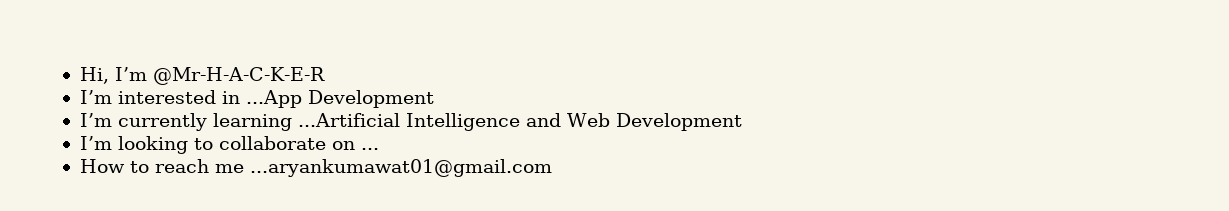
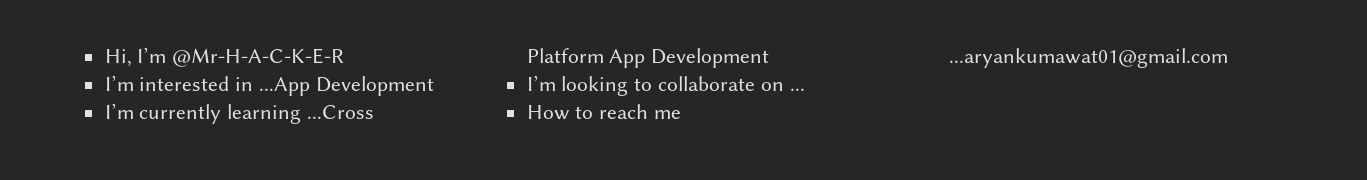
- I’m currently learning ...Artificial Intelligence and Web Development
+ I’m currently learning ...Cross Platform App Development

